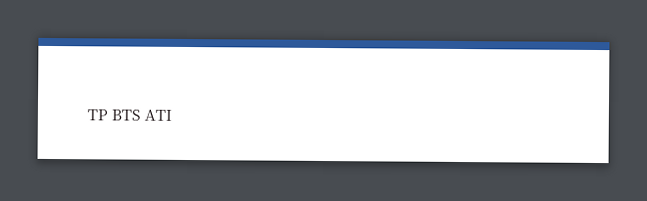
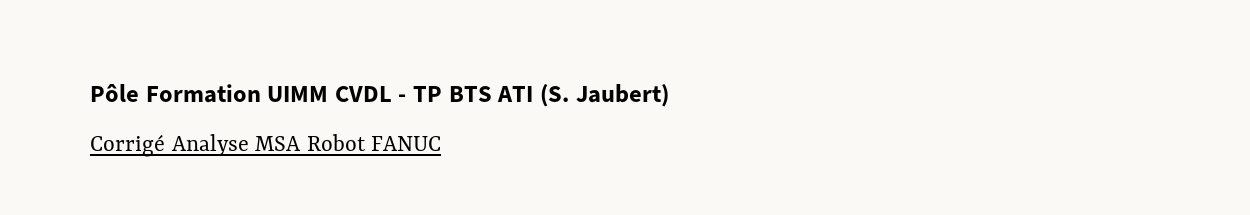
- TP BTS ATI
+ Pôle Formation UIMM CVDL - TP BTS ATI (S. Jaubert)
+ Corrigé Analyse MSA Robot FANUC

